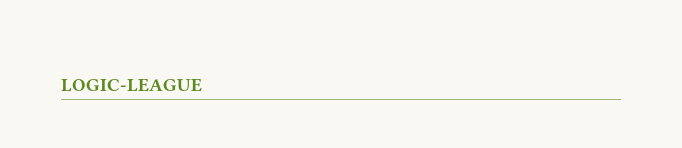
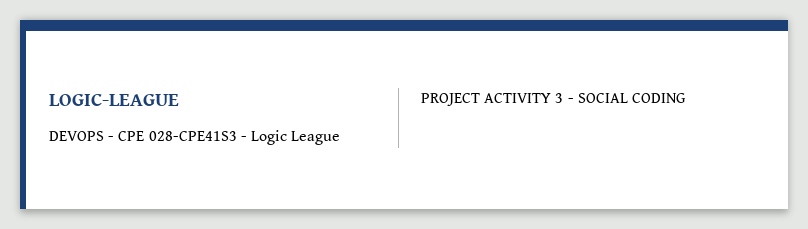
+ DEVOPS - CPE 028-CPE41S3 - Logic League PROJECT ACTIVITY 3 - SOCIAL CODING

